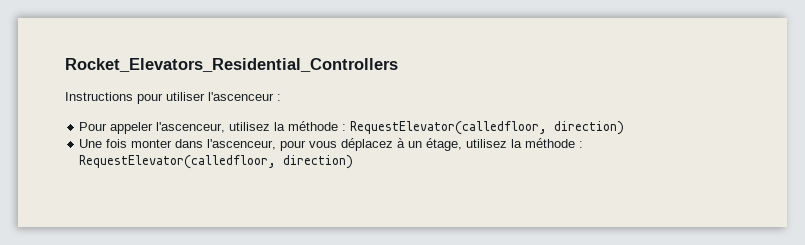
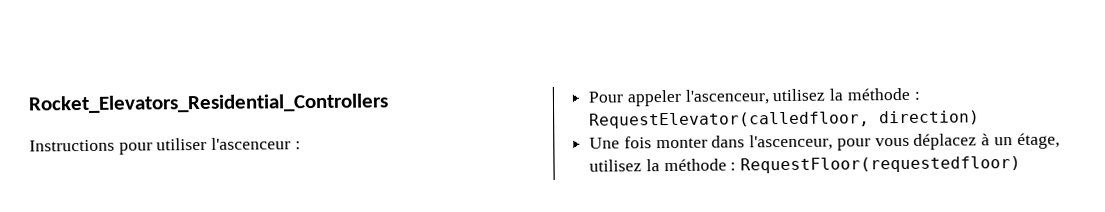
- Une fois monter dans l'ascenceur, pour vous déplacez à un étage, utilisez la méthode : RequestElevator(calledfloor, direction)
+ Une fois monter dans l'ascenceur, pour vous déplacez à un étage, utilisez la méthode : RequestFloor(requestedfloor)

